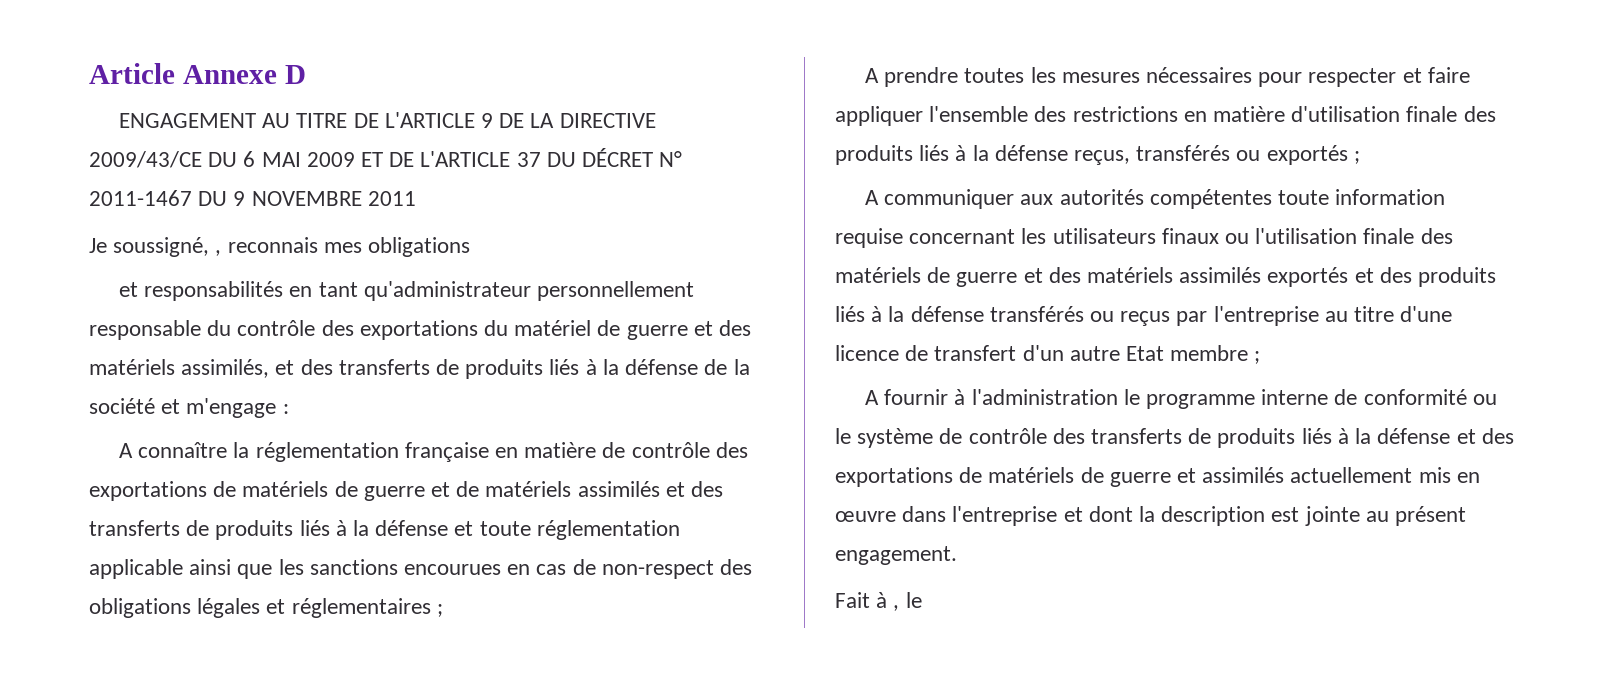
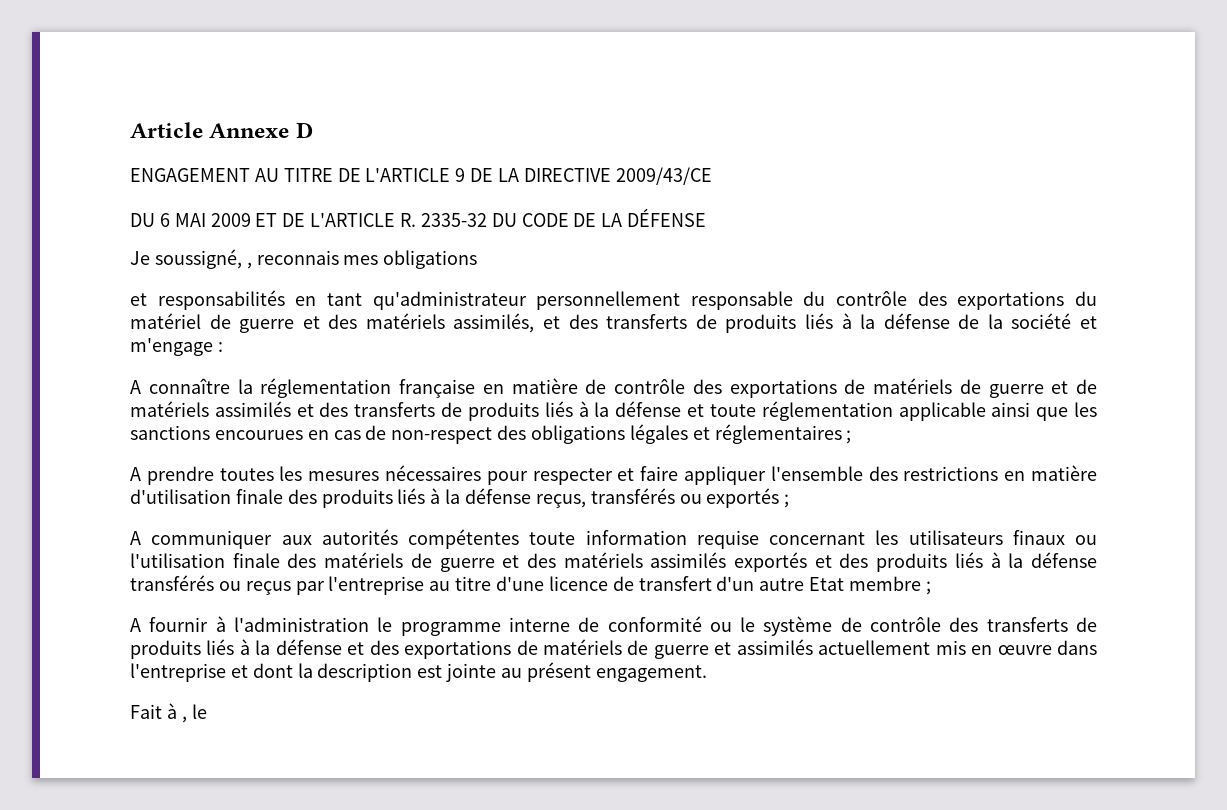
- ENGAGEMENT AU TITRE DE L'ARTICLE 9 DE LA DIRECTIVE 2009/43/CE DU 6 MAI 2009 ET DE L'ARTICLE 37 DU DÉCRET N° 2011-1467 DU 9 NOVEMBRE 2011
+ ENGAGEMENT AU TITRE DE L'ARTICLE 9 DE LA DIRECTIVE 2009/43/CE
+ DU 6 MAI 2009 ET DE L'ARTICLE R. 2335-32 DU CODE DE LA DÉFENSE

